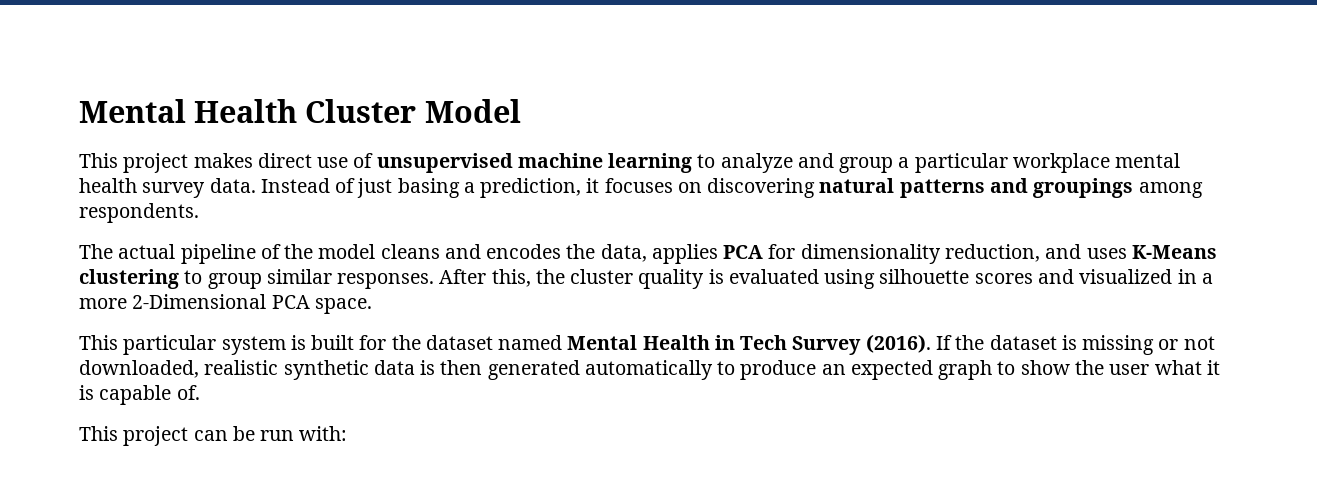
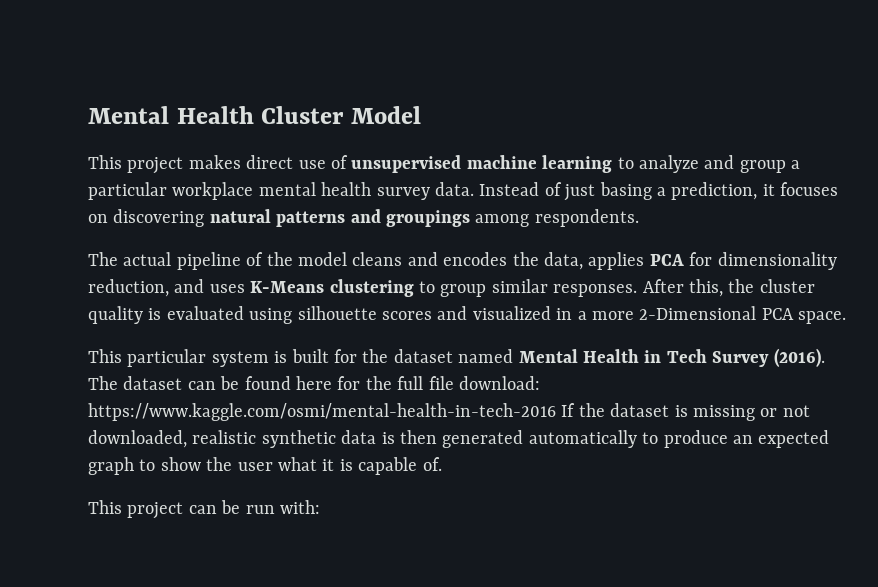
- If the dataset is missing or not downloaded, realistic synthetic data is then generated automatically to produce an expected graph to show the user what it is capable of.
+ The dataset can be found here for the full file download: https://www.kaggle.com/osmi/mental-health-in-tech-2016 If the dataset is missing or not downloaded, realistic synthetic data is then generated automatically to produce an expected graph to show the user what it is capable of.

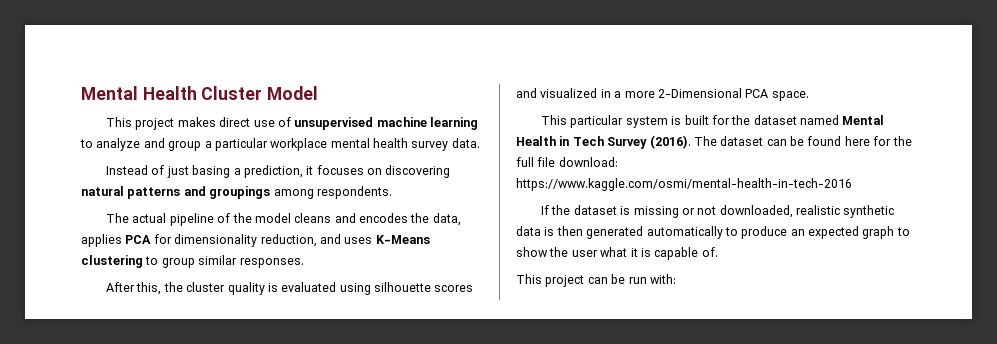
- This project makes direct use of unsupervised machine learning to analyze and group a particular workplace mental health survey data. Instead of just basing a prediction, it focuses on discovering natural patterns and groupings among respondents.
+ This project makes direct use of unsupervised machine learning to analyze and group a particular workplace mental health survey data.
+ Instead of just basing a prediction, it focuses on discovering natural patterns and groupings among respondents.
- The actual pipeline of the model cleans and encodes the data, applies PCA for dimensionality reduction, and uses K-Means clustering to group similar responses. After this, the cluster quality is evaluated using silhouette scores and visualized in a more 2-Dimensional PCA space.
+ The actual pipeline of the model cleans and encodes the data, applies PCA for dimensionality reduction, and uses K-Means clustering to group similar responses.
+ After this, the cluster quality is evaluated using silhouette scores and visualized in a more 2-Dimensional PCA space.
- The dataset can be found here for the full file download: https://www.kaggle.com/osmi/mental-health-in-tech-2016 If the dataset is missing or not downloaded, realistic synthetic data is then generated automatically to produce an expected graph to show the user what it is capable of.
+ The dataset can be found here for the full file download: https://www.kaggle.com/osmi/mental-health-in-tech-2016
+ If the dataset is missing or not downloaded, realistic synthetic data is then generated automatically to produce an expected graph to show the user what it is capable of.

